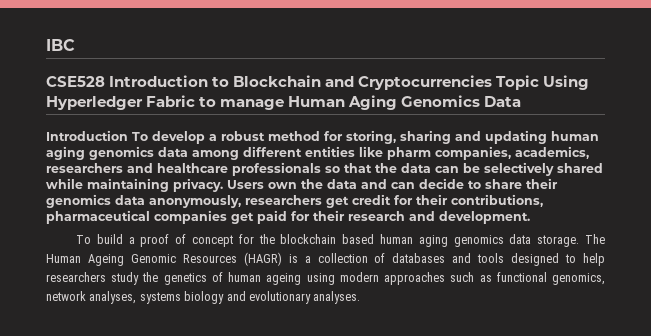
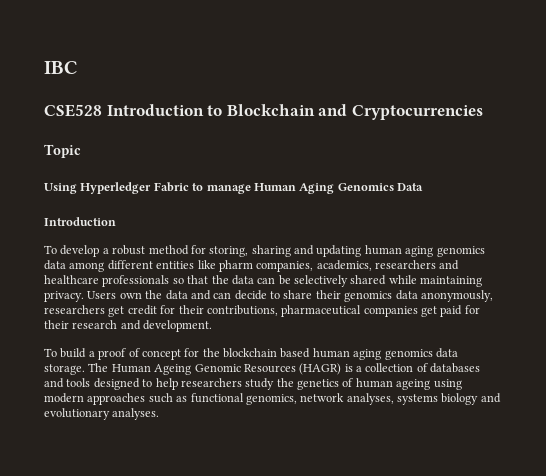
- CSE528 Introduction to Blockchain and Cryptocurrencies Topic Using Hyperledger Fabric to manage Human Aging Genomics Data
- Introduction To develop a robust method for storing, sharing and updating human aging genomics data among different entities like pharm companies, academics, researchers and healthcare professionals so that the data can be selectively shared while maintaining privacy.
+ CSE528 Introduction to Blockchain and Cryptocurrencies
+ Topic
+ Using Hyperledger Fabric to manage Human Aging Genomics Data
+ Introduction
+ To develop a robust method for storing, sharing and updating human aging genomics data among different entities like pharm companies, academics, researchers and healthcare professionals so that the data can be selectively shared while maintaining privacy.

